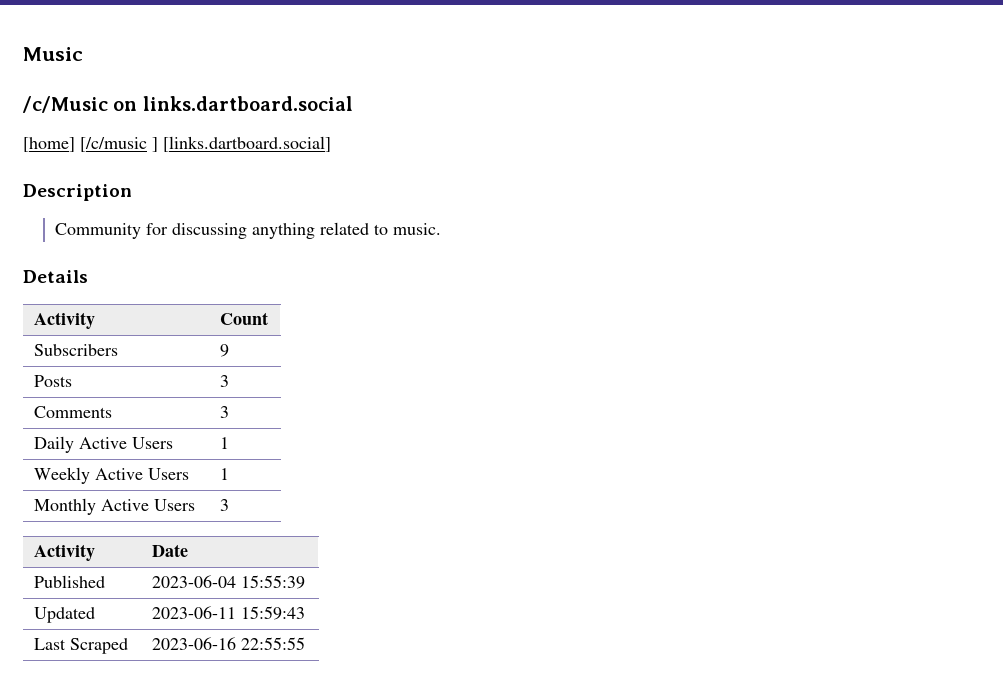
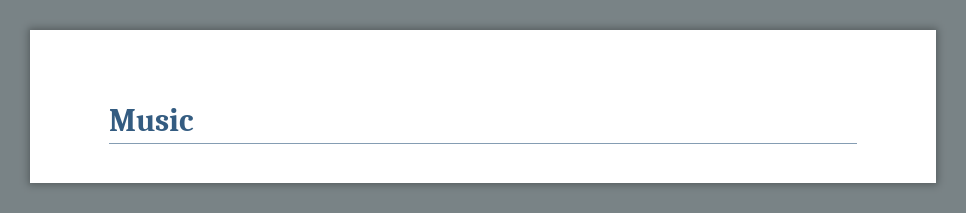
- /c/Music on links.dartboard.social
- [home] [/c/music ] [links.dartboard.social]
- Description
- Community for discussing anything related to music.
- Details
- Activity | Count
- Subscribers | 9
- Posts | 3
- Comments | 3
- Daily Active Users | 1
- Weekly Active Users | 1
- Monthly Active Users | 3
- Activity | Date
- Published | 2023-06-04 15:55:39
- Updated | 2023-06-11 15:59:43
- Last Scraped | 2023-06-16 22:55:55

